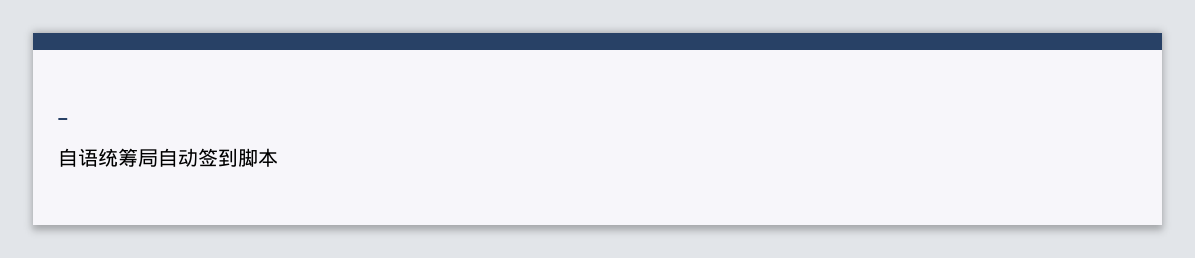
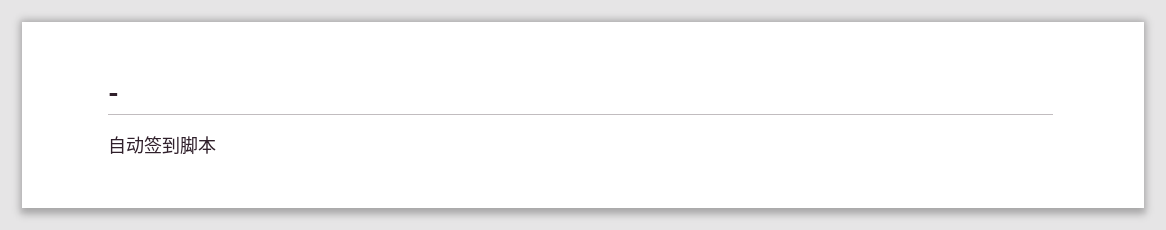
- 自语统筹局自动签到脚本
+ 自动签到脚本

